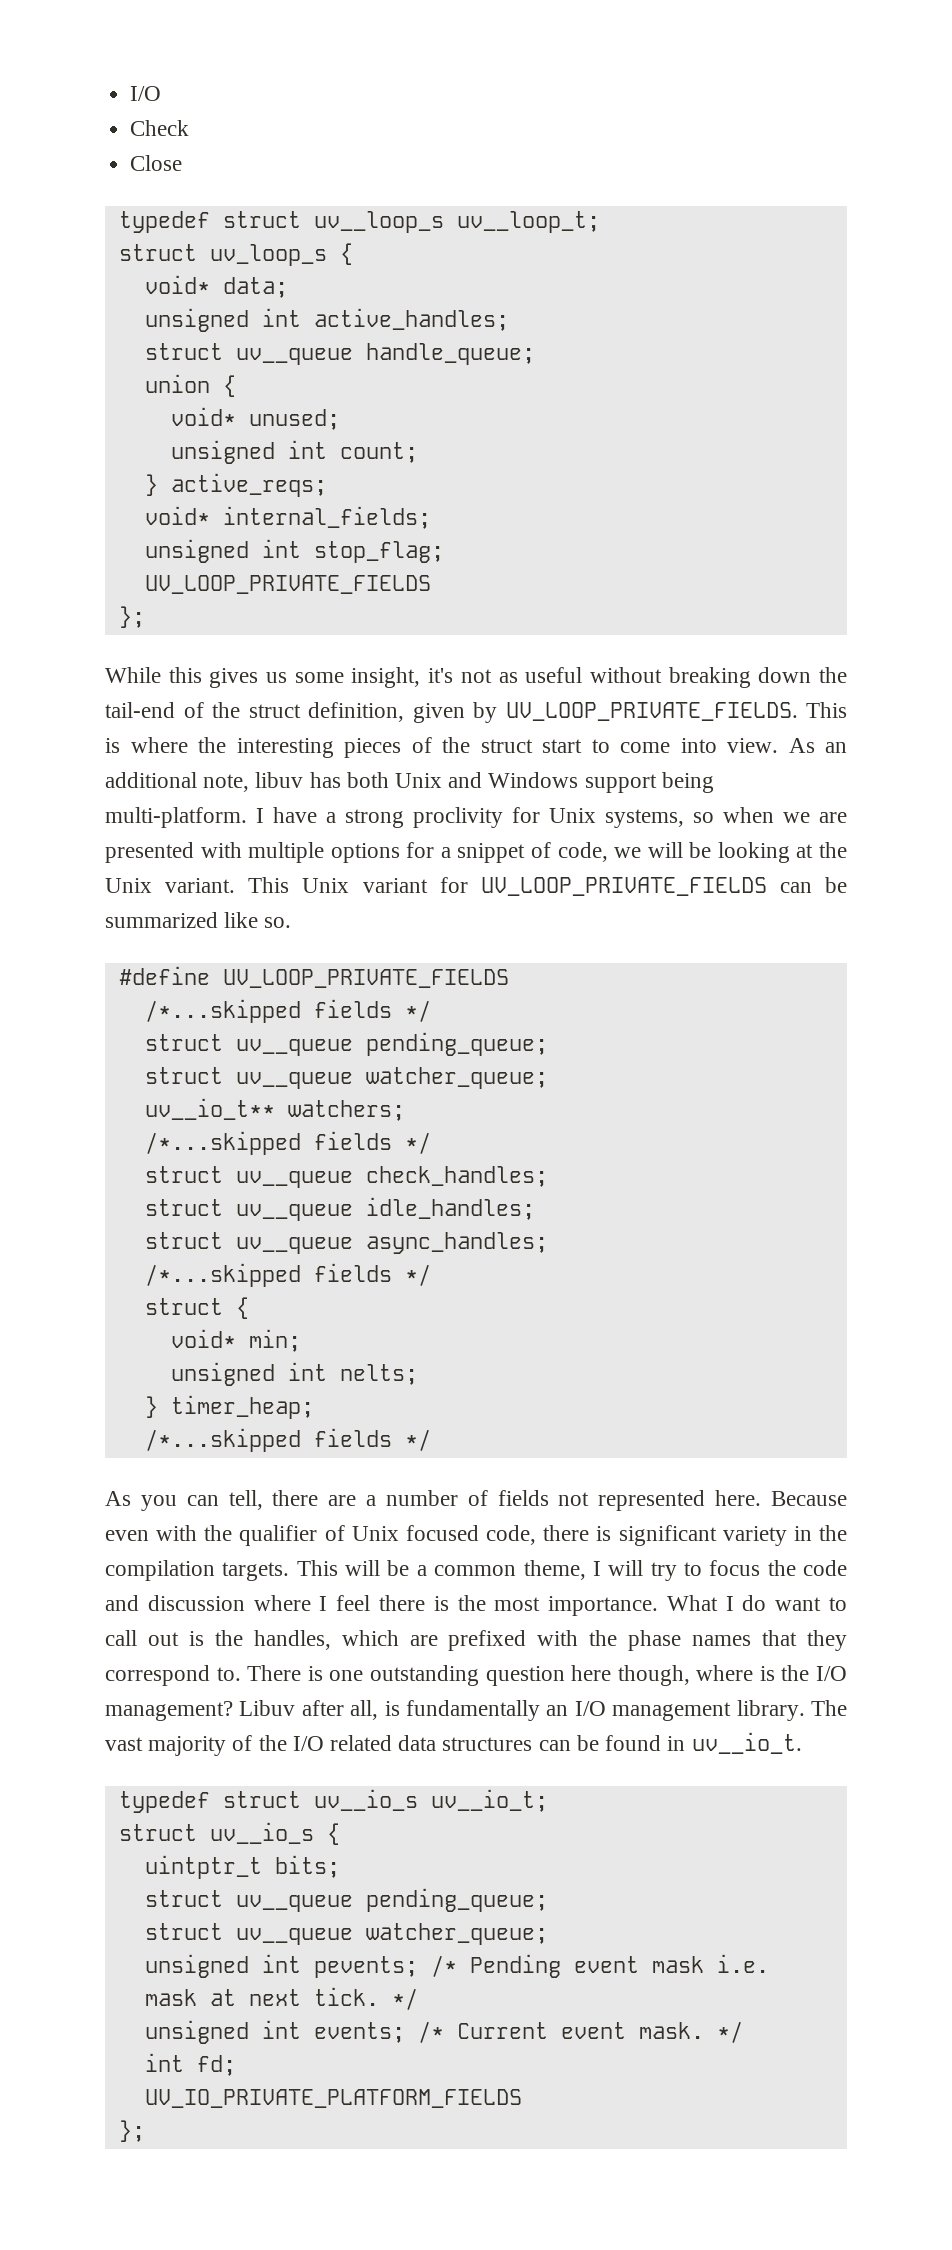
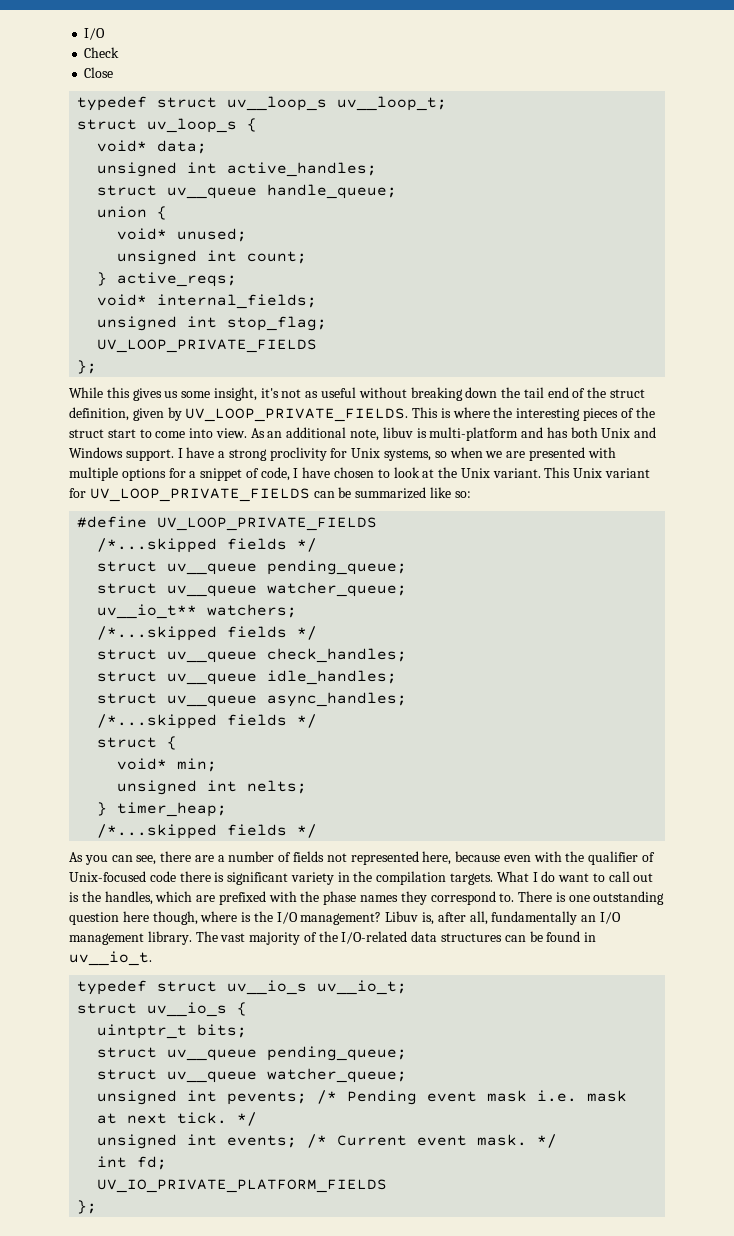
- While this gives us some insight, it's not as useful without breaking down the tail-end of the struct definition, given by UV_LOOP_PRIVATE_FIELDS.
+ While this gives us some insight, it's not as useful without breaking down the tail end of the struct definition, given by UV_LOOP_PRIVATE_FIELDS.
- As an additional note, libuv has both Unix and Windows support being multi-platform.
+ As an additional note, libuv is multi-platform and has both Unix and Windows support.
- I have a strong proclivity for Unix systems, so when we are presented with multiple options for a snippet of code, we will be looking at the Unix variant.
+ I have a strong proclivity for Unix systems, so when we are presented with multiple options for a snippet of code, I have chosen to look at the Unix variant.
- This Unix variant for UV_LOOP_PRIVATE_FIELDS can be summarized like so.
+ This Unix variant for UV_LOOP_PRIVATE_FIELDS can be summarized like so:
- As you can tell, there are a number of fields not represented here. Because even with the qualifier of Unix focused code, there is significant variety in the compilation targets.
+ As you can see, there are a number of fields not represented here, because even with the qualifier of Unix-focused code there is significant variety in the compilation targets.
- This will be a common theme, I will try to focus the code and discussion where I feel there is the most importance.
- What I do want to call out is the handles, which are prefixed with the phase names that they correspond to.
+ What I do want to call out is the handles, which are prefixed with the phase names they correspond to.
- Libuv after all, is fundamentally an I/O management library.
+ Libuv is, after all, fundamentally an I/O management library.
- The vast majority of the I/O related data structures can be found in uv__io_t.
+ The vast majority of the I/O-related data structures can be found in uv__io_t.

